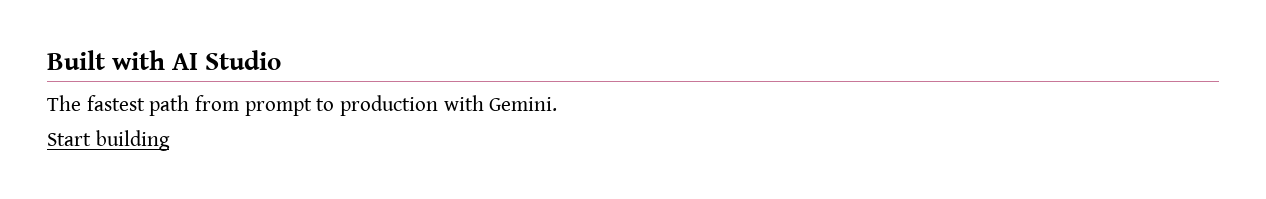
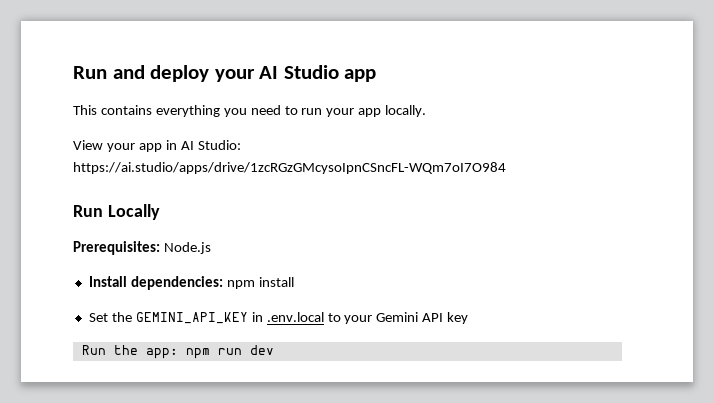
- Built with AI Studio
- The fastest path from prompt to production with Gemini.
- Start building
+ Run and deploy your AI Studio app
+ This contains everything you need to run your app locally.
+ View your app in AI Studio: https://ai.studio/apps/drive/1zcRGzGMcysoIpnCSncFL-WQm7oI7O984
+ Run Locally
+ Prerequisites: Node.js
+ Install dependencies: npm install
+ Set the GEMINI_API_KEY in .env.local to your Gemini API key
+ Run the app: npm run dev

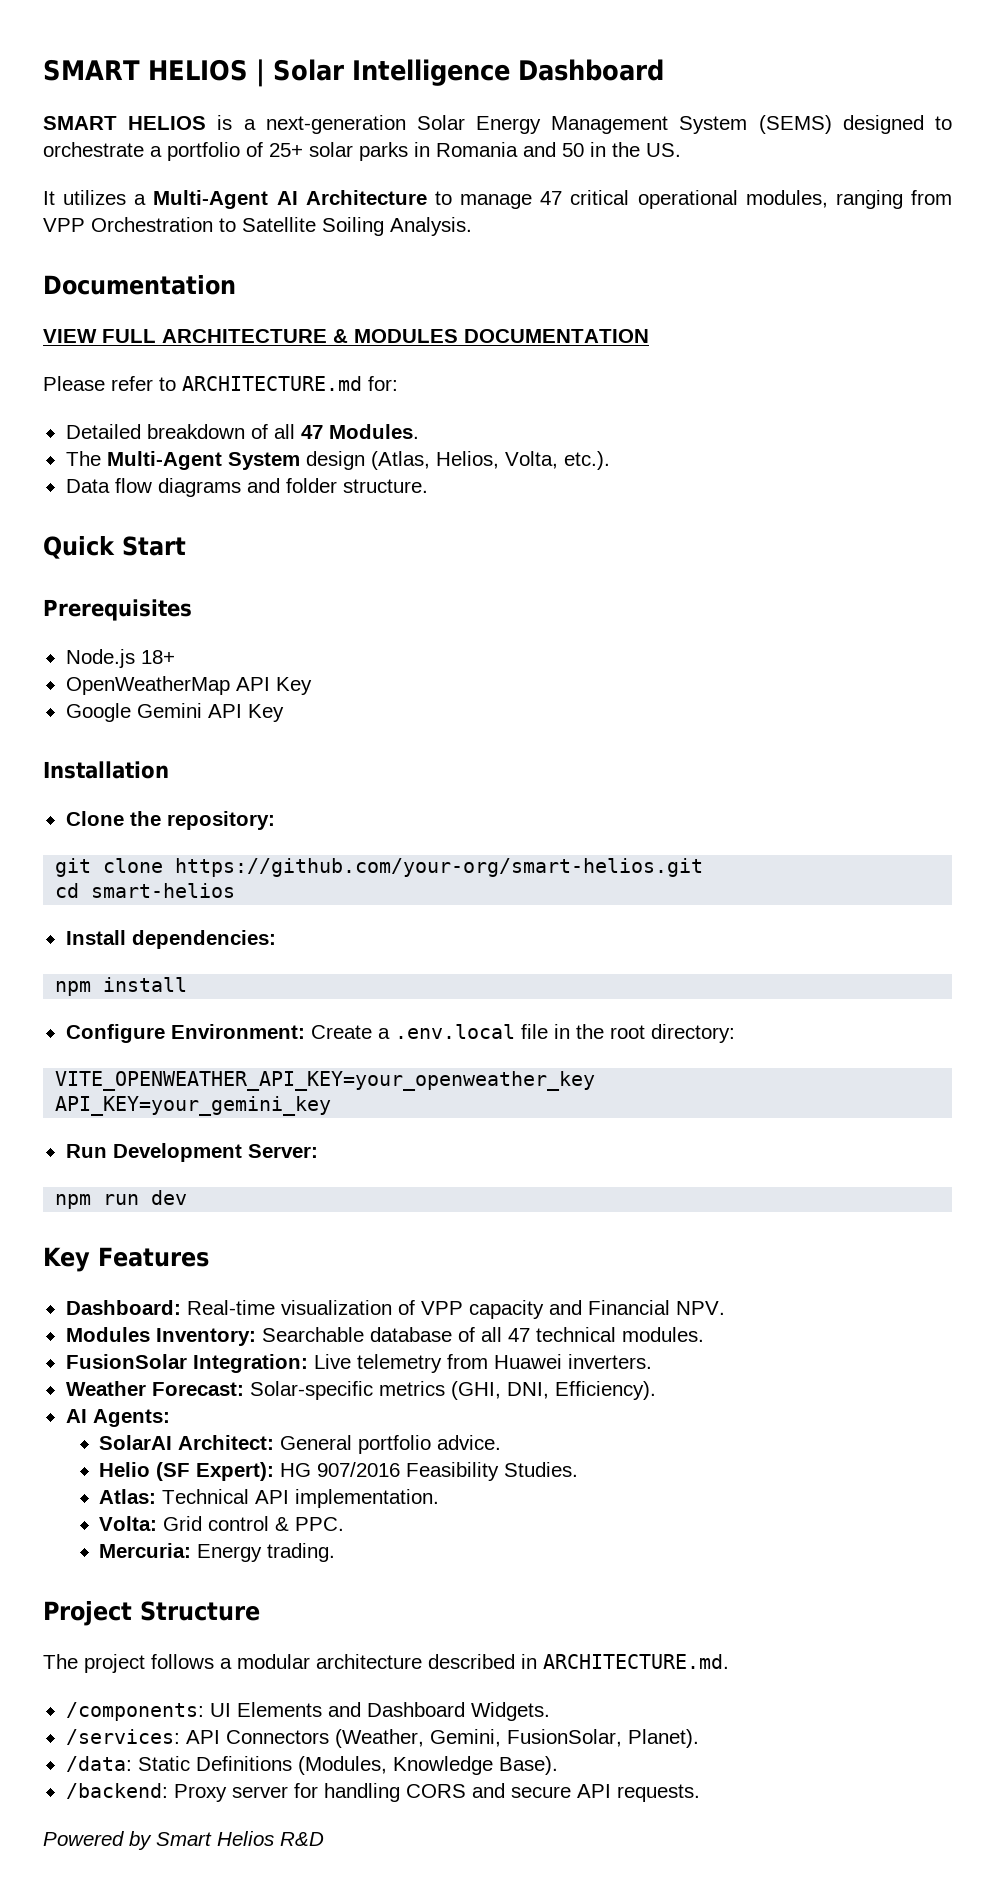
- Run and deploy your AI Studio app
- This contains everything you need to run your app locally.
- View your app in AI Studio: https://ai.studio/apps/drive/1zcRGzGMcysoIpnCSncFL-WQm7oI7O984
- Run Locally
- Prerequisites: Node.js
+ SMART HELIOS | Solar Intelligence Dashboard
+ SMART HELIOS is a next-generation Solar Energy Management System (SEMS) designed to orchestrate a portfolio of 25+ solar parks in Romania and 50 in the US.
+ It utilizes a Multi-Agent AI Architecture to manage 47 critical operational modules, ranging from VPP Orchestration to Satellite Soiling Analysis.
+ Documentation
+ VIEW FULL ARCHITECTURE & MODULES DOCUMENTATION
+ Please refer to ARCHITECTURE.md for:
+ Detailed breakdown of all 47 Modules.
+ The Multi-Agent System design (Atlas, Helios, Volta, etc.).
+ Data flow diagrams and folder structure.
+ Quick Start
+ Prerequisites
+ Node.js 18+
+ OpenWeatherMap API Key
+ Google Gemini API Key
+ Installation
+ Clone the repository:
+ git clone https://github.com/your-org/smart-helios.git
+ cd smart-helios
- Install dependencies: npm install
+ Install dependencies:
+ npm install
- Set the GEMINI_API_KEY in .env.local to your Gemini API key
- Run the app: npm run dev
+ Configure Environment: Create a .env.local file in the root directory:
+ VITE_OPENWEATHER_API_KEY=your_openweather_key
+ API_KEY=your_gemini_key
+ Run Development Server:
+ npm run dev
+ Key Features
+ Dashboard: Real-time visualization of VPP capacity and Financial NPV.
+ Modules Inventory: Searchable database of all 47 technical modules.
+ FusionSolar Integration: Live telemetry from Huawei inverters.
+ Weather Forecast: Solar-specific metrics (GHI, DNI, Efficiency).
+ AI Agents:
+ SolarAI Architect: General portfolio advice.
+ Helio (SF Expert): HG 907/2016 Feasibility Studies.
+ Atlas: Technical API implementation.
+ Volta: Grid control & PPC.
+ Mercuria: Energy trading.
+ Project Structure
+ The project follows a modular architecture described in ARCHITECTURE.md.
+ /components: UI Elements and Dashboard Widgets.
+ /services: API Connectors (Weather, Gemini, FusionSolar, Planet).
+ /data: Static Definitions (Modules, Knowledge Base).
+ /backend: Proxy server for handling CORS and secure API requests.
+ Powered by Smart Helios R&D

